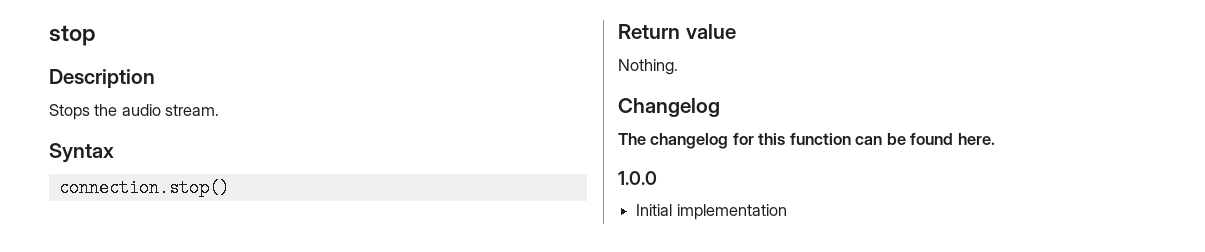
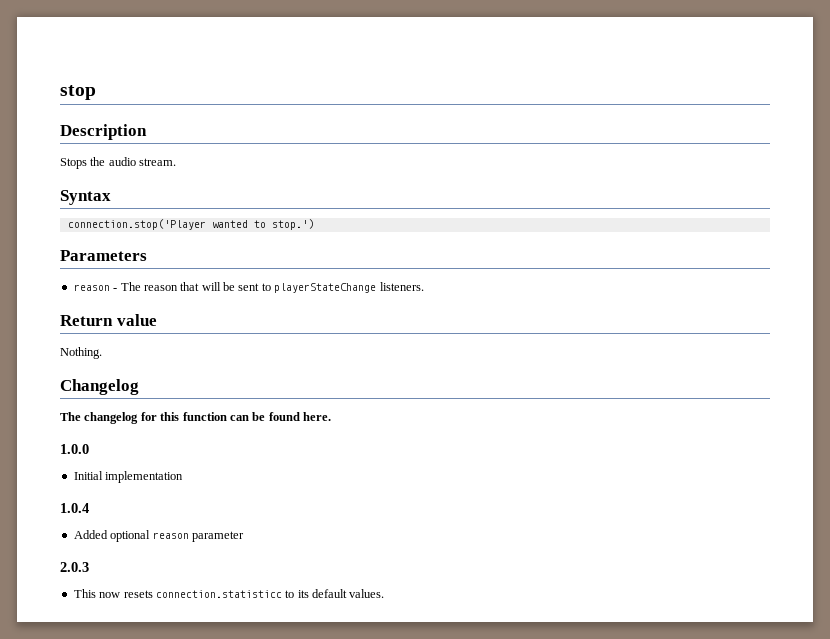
- connection.stop()
+ connection.stop('Player wanted to stop.')
+ Parameters
+ reason - The reason that will be sent to playerStateChange listeners.
+ 1.0.4
+ Added optional reason parameter
+ 2.0.3
+ This now resets connection.statisticc to its default values.

